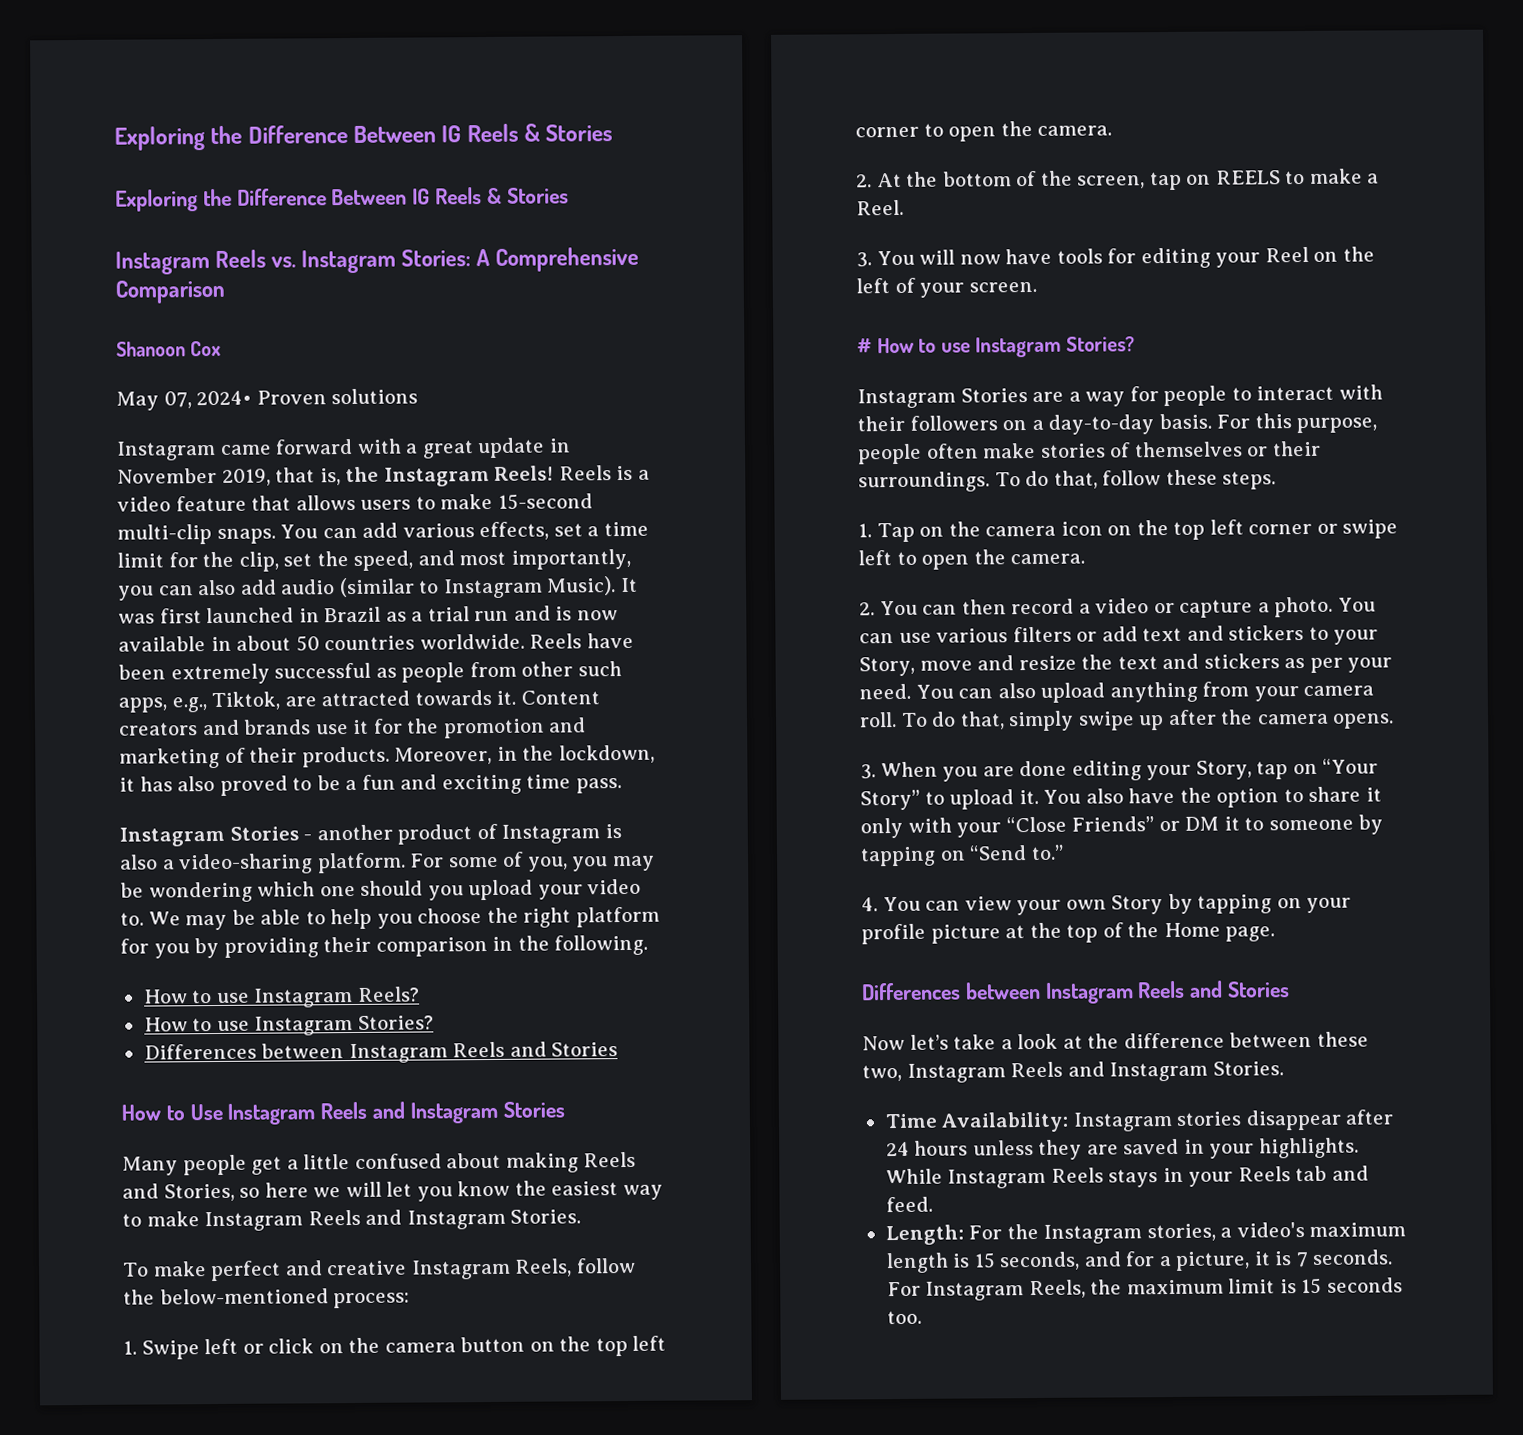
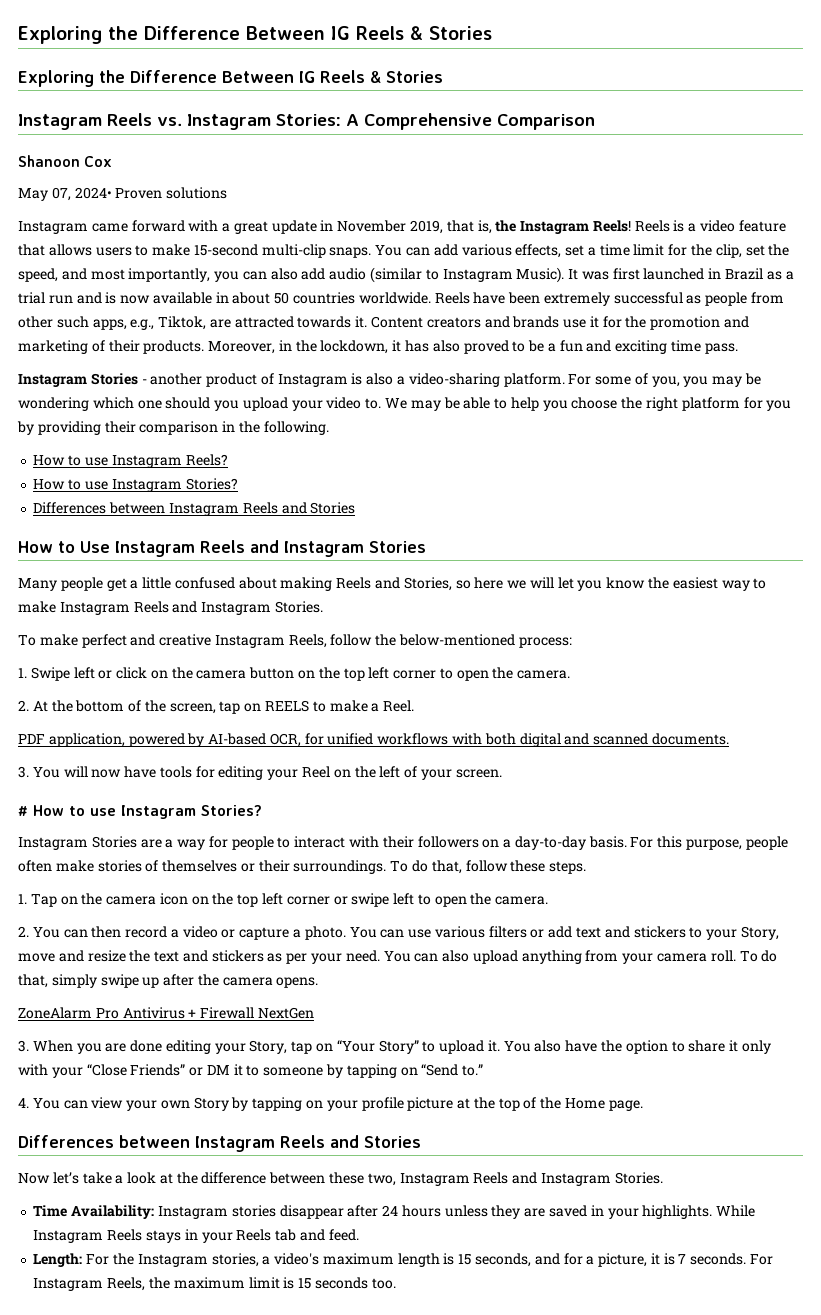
+ PDF application, powered by AI-based OCR, for unified workflows with both digital and scanned documents.
+ ZoneAlarm Pro Antivirus + Firewall NextGen

